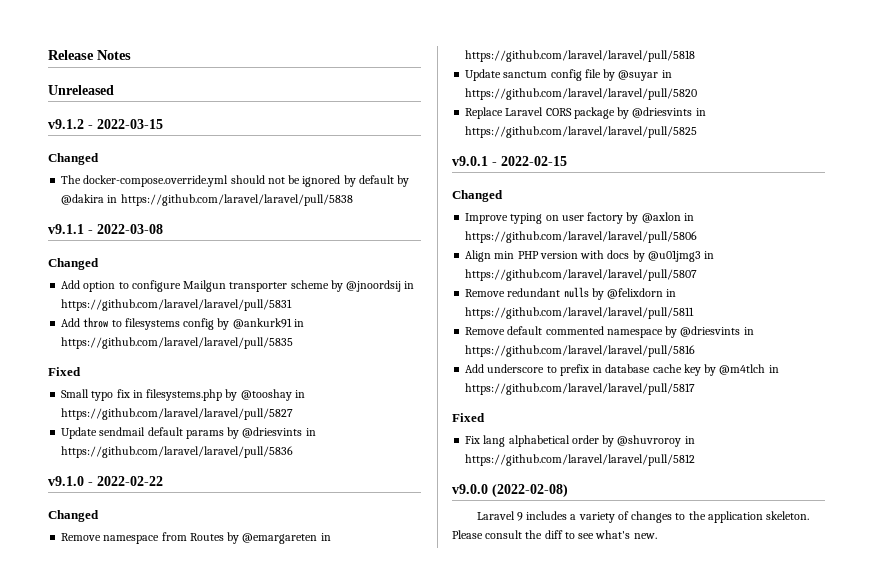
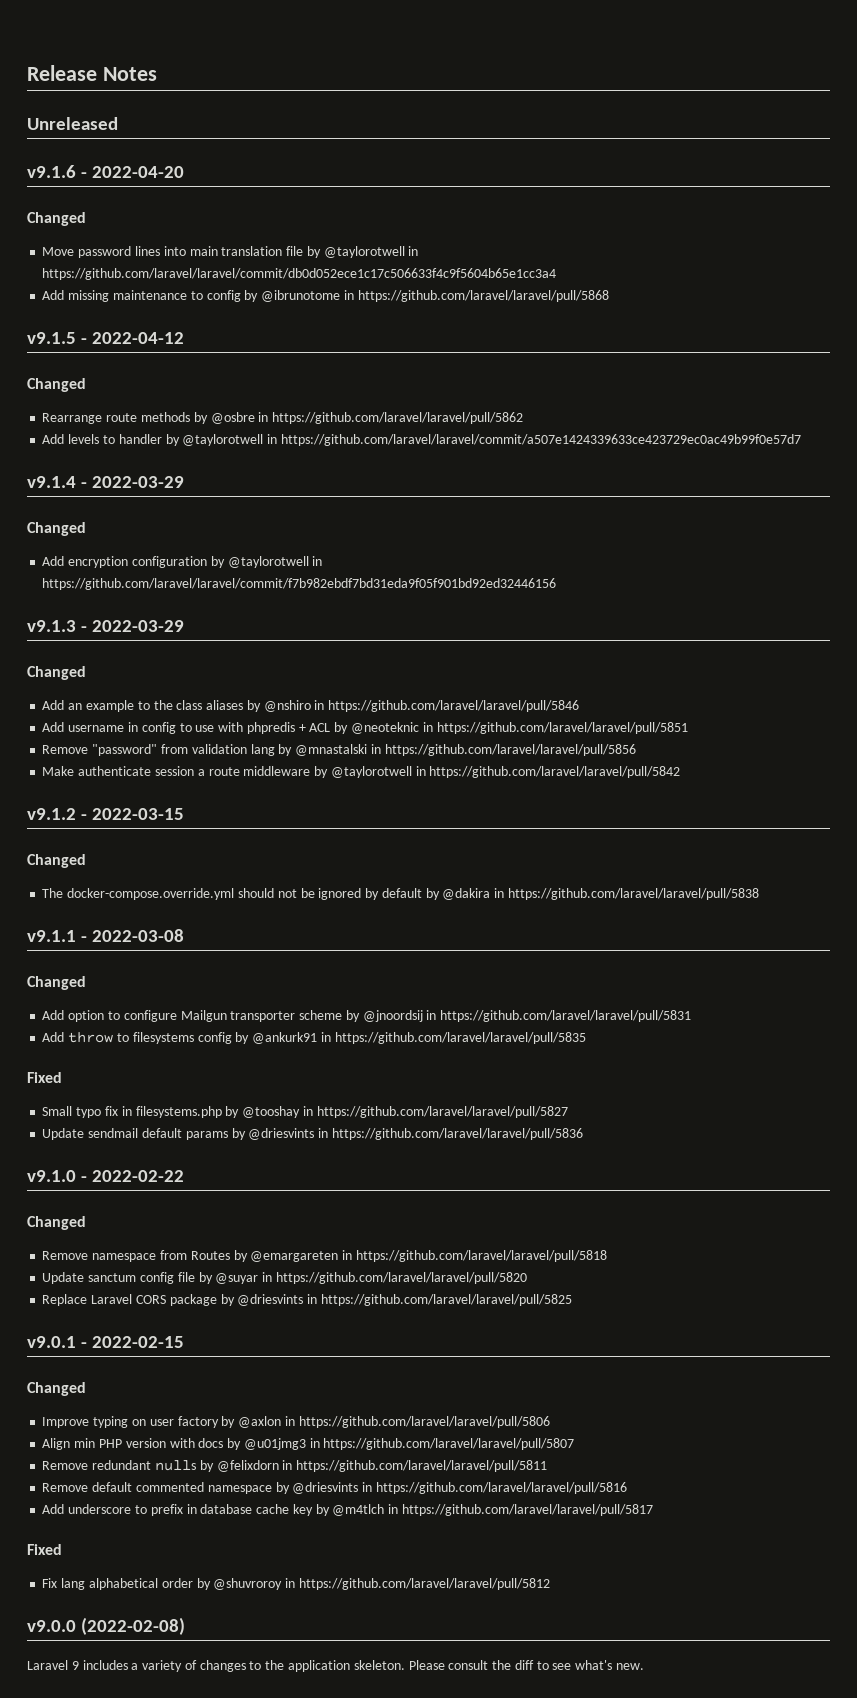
+ v9.1.6 - 2022-04-20
+ Changed
+ Move password lines into main translation file by @taylorotwell in https://github.com/laravel/laravel/commit/db0d052ece1c17c506633f4c9f5604b65e1cc3a4
+ Add missing maintenance to config by @ibrunotome in https://github.com/laravel/laravel/pull/5868
+ v9.1.5 - 2022-04-12
+ Changed
+ Rearrange route methods by @osbre in https://github.com/laravel/laravel/pull/5862
+ Add levels to handler by @taylorotwell in https://github.com/laravel/laravel/commit/a507e1424339633ce423729ec0ac49b99f0e57d7
+ v9.1.4 - 2022-03-29
+ Changed
+ Add encryption configuration by @taylorotwell in https://github.com/laravel/laravel/commit/f7b982ebdf7bd31eda9f05f901bd92ed32446156
+ v9.1.3 - 2022-03-29
+ Changed
+ Add an example to the class aliases by @nshiro in https://github.com/laravel/laravel/pull/5846
+ Add username in config to use with phpredis + ACL by @neoteknic in https://github.com/laravel/laravel/pull/5851
+ Remove "password" from validation lang by @mnastalski in https://github.com/laravel/laravel/pull/5856
+ Make authenticate session a route middleware by @taylorotwell in https://github.com/laravel/laravel/pull/5842

